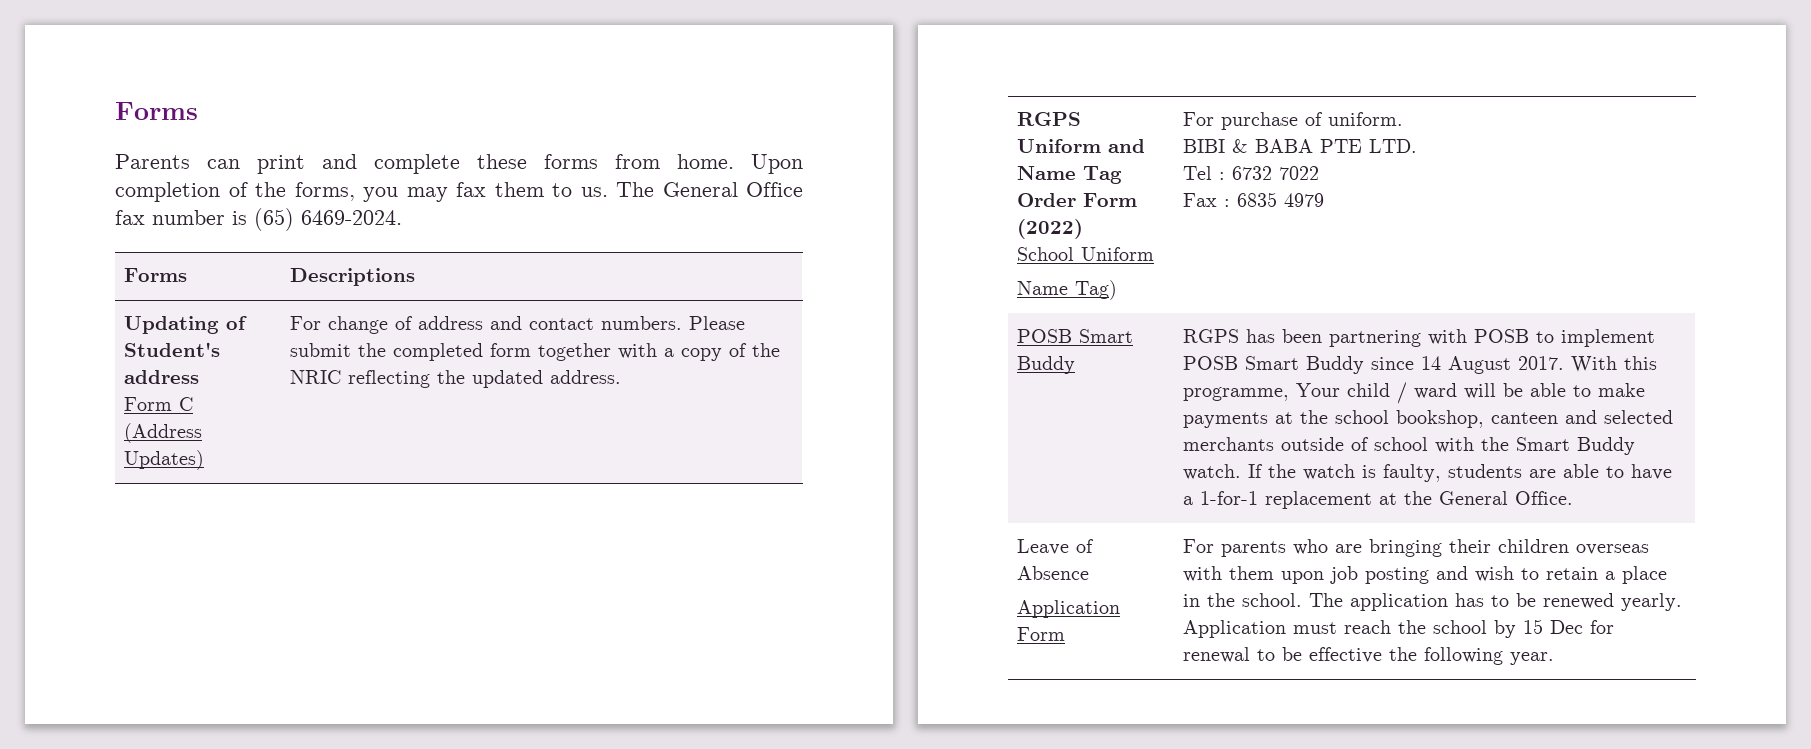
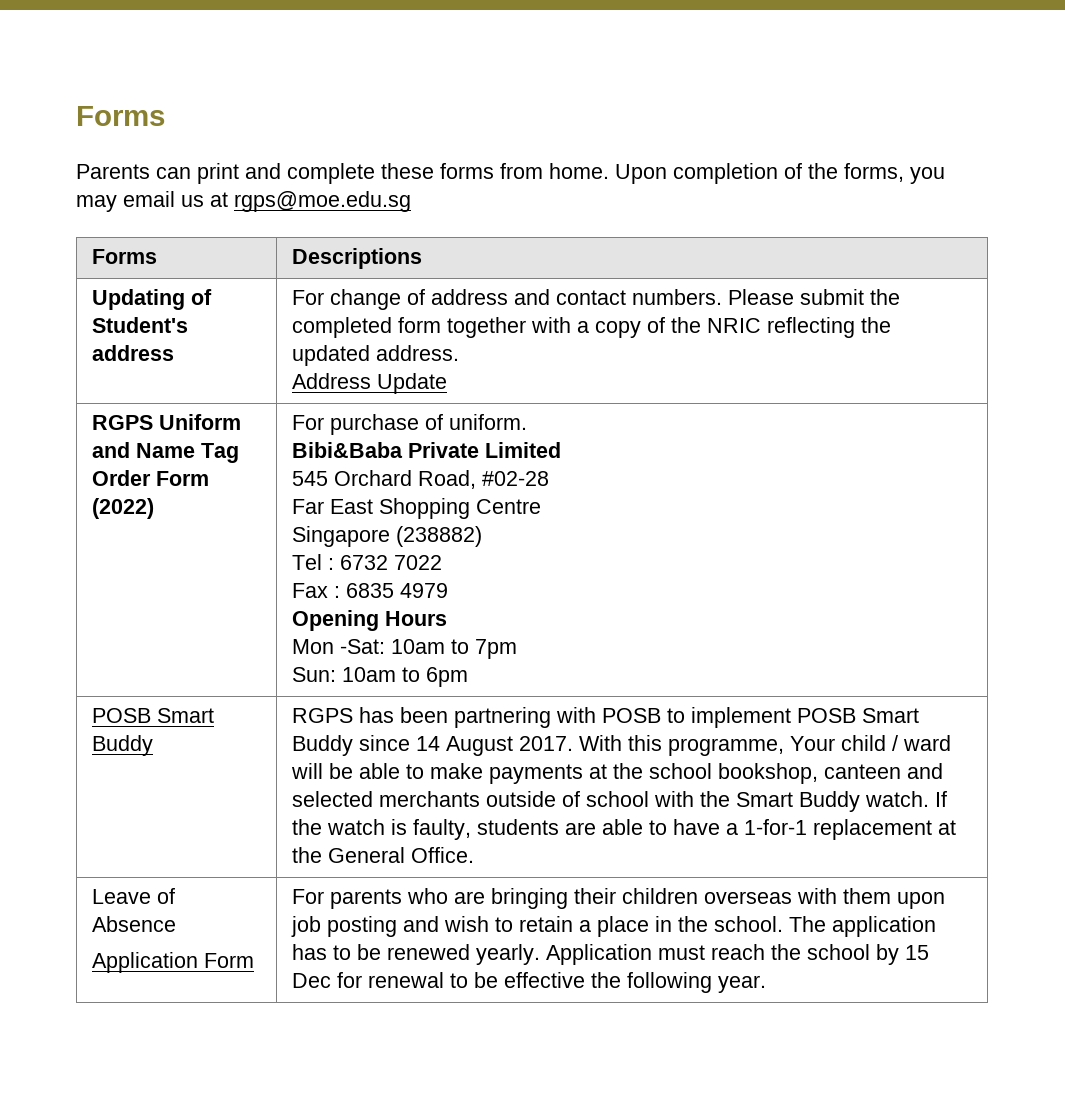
- Upon completion of the forms, you may fax them to us. The General Office fax number is (65) 6469-2024.
+ Upon completion of the forms, you may email us at rgps@moe.edu.sg
- Updating of Student's address
- Form C (Address Updates) | For change of address and contact numbers. Please submit the completed form together with a copy of the NRIC reflecting the updated address.
+ Updating of Student's address | For change of address and contact numbers. Please submit the completed form together with a copy of the NRIC reflecting the updated address.
+ Address Update
- School Uniform
- Name Tag)
- BIBI & BABA PTE LTD.
+ Bibi&Baba Private Limited
+ 545 Orchard Road, #02-28
+ Far East Shopping Centre
+ Singapore (238882)
+ Opening Hours
+ Mon -Sat: 10am to 7pm
+ Sun: 10am to 6pm

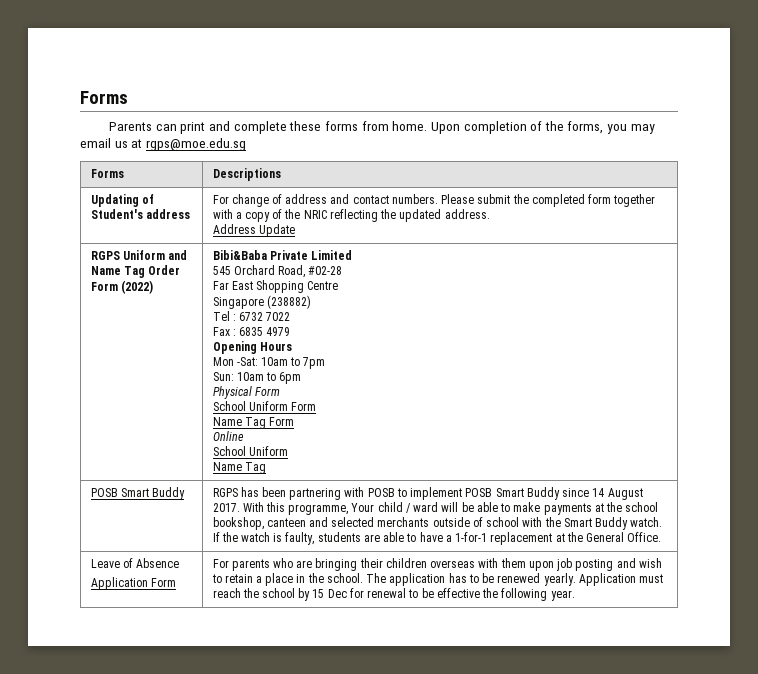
- For purchase of uniform.
+ Physical Form
+ School Uniform Form
+ Name Tag Form
+ Online
+ School Uniform
+ Name Tag

